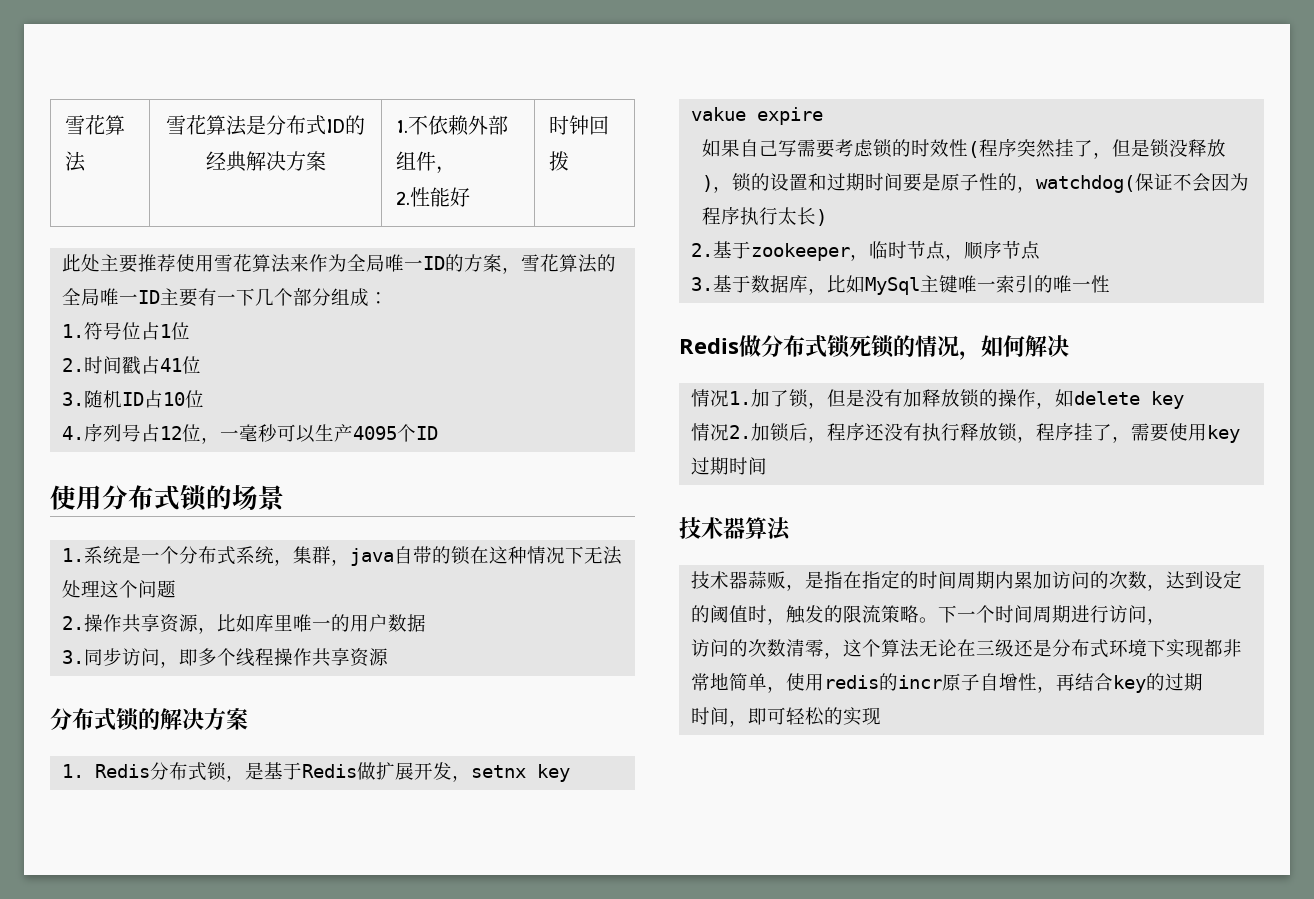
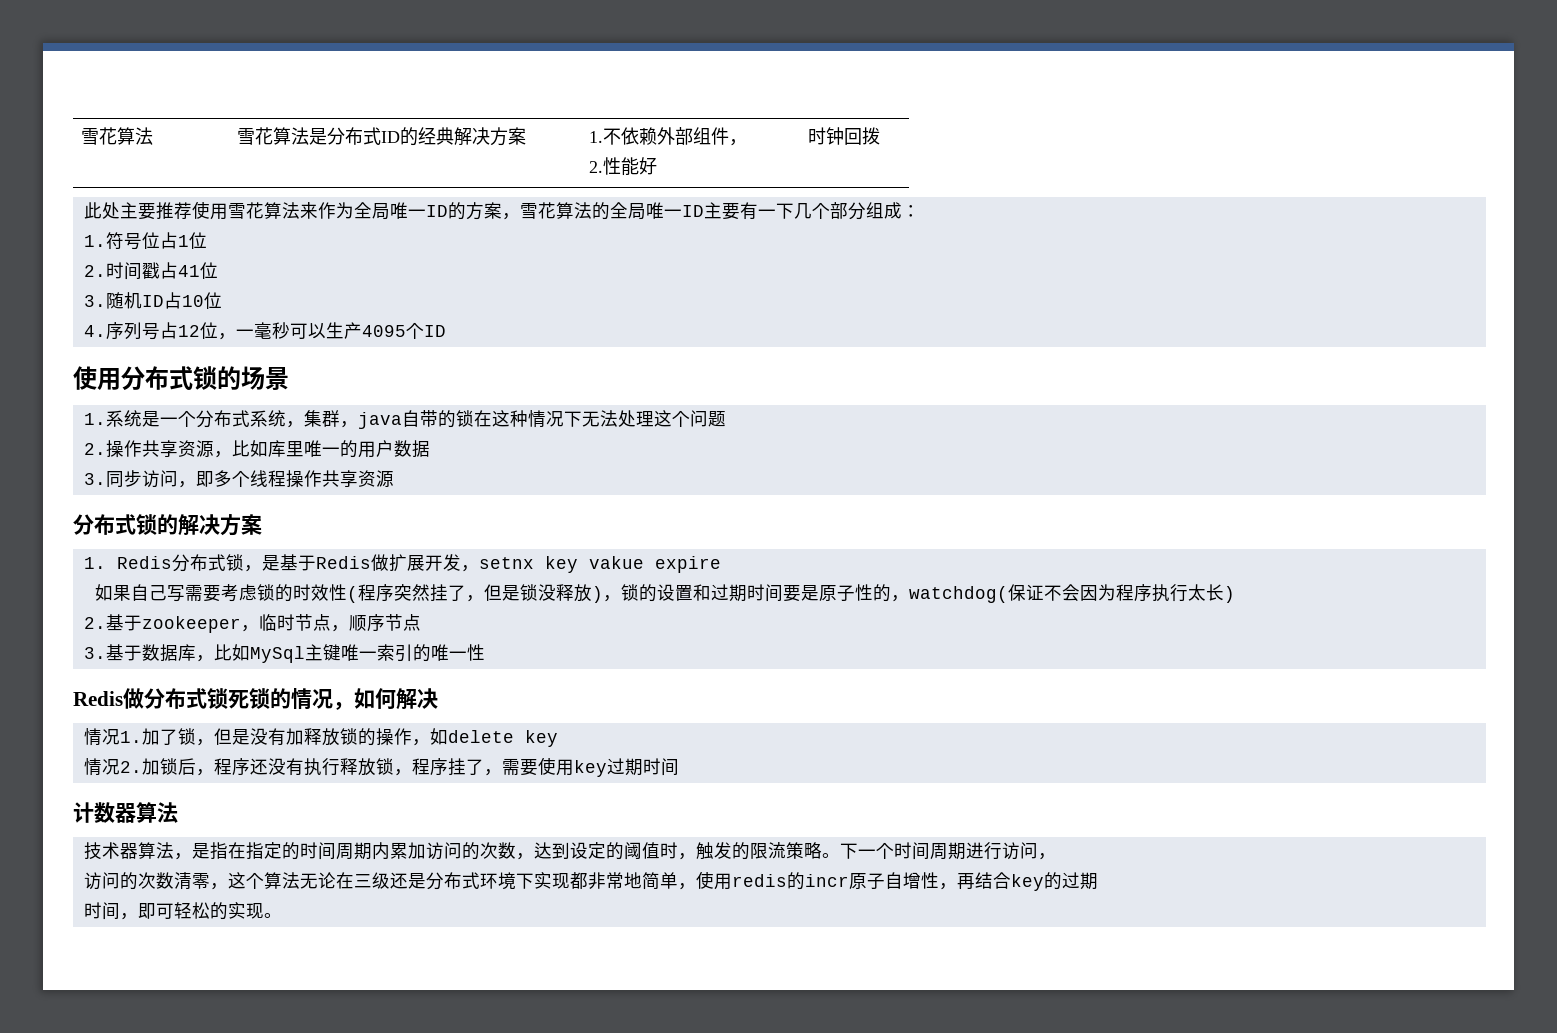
- 技术器算法
+ 计数器算法
- 技术器蒜贩，是指在指定的时间周期内累加访问的次数，达到设定的阈值时，触发的限流策略。
+ 技术器算法，是指在指定的时间周期内累加访问的次数，达到设定的阈值时，触发的限流策略。
- 时间，即可轻松的实现
+ 时间，即可轻松的实现。

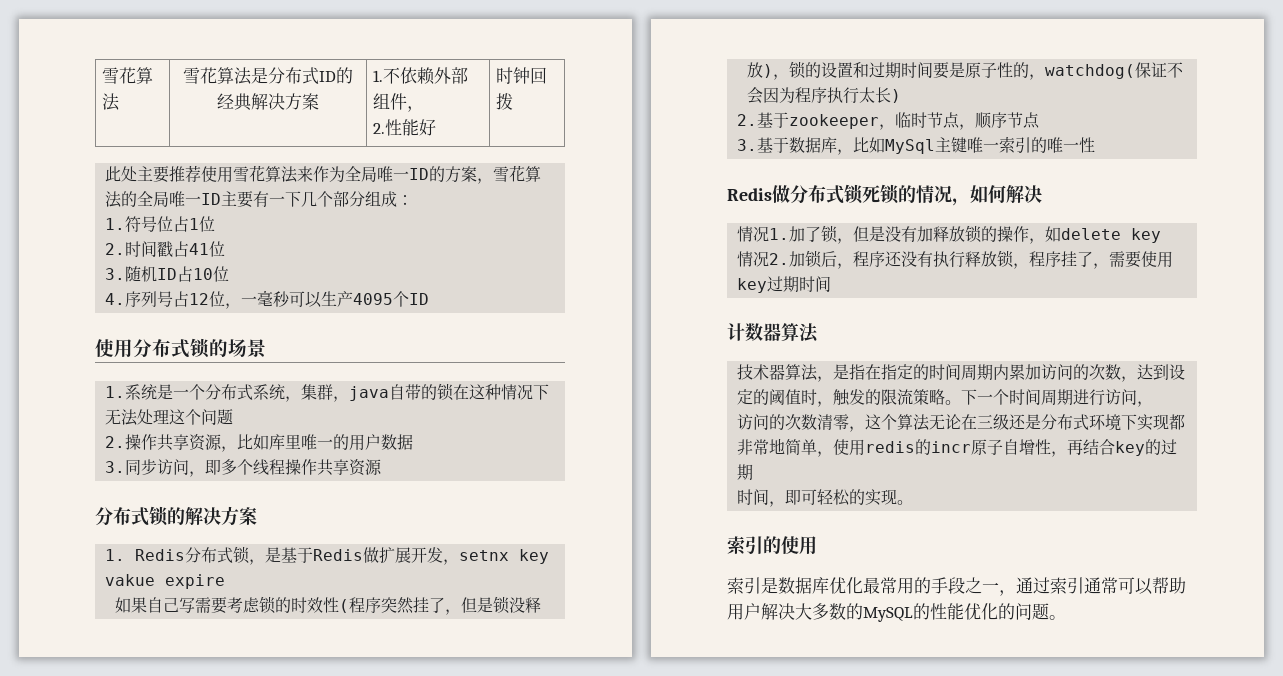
+ 索引的使用
+ 索引是数据库优化最常用的手段之一，通过索引通常可以帮助用户解决大多数的MySQL的性能优化的问题。

